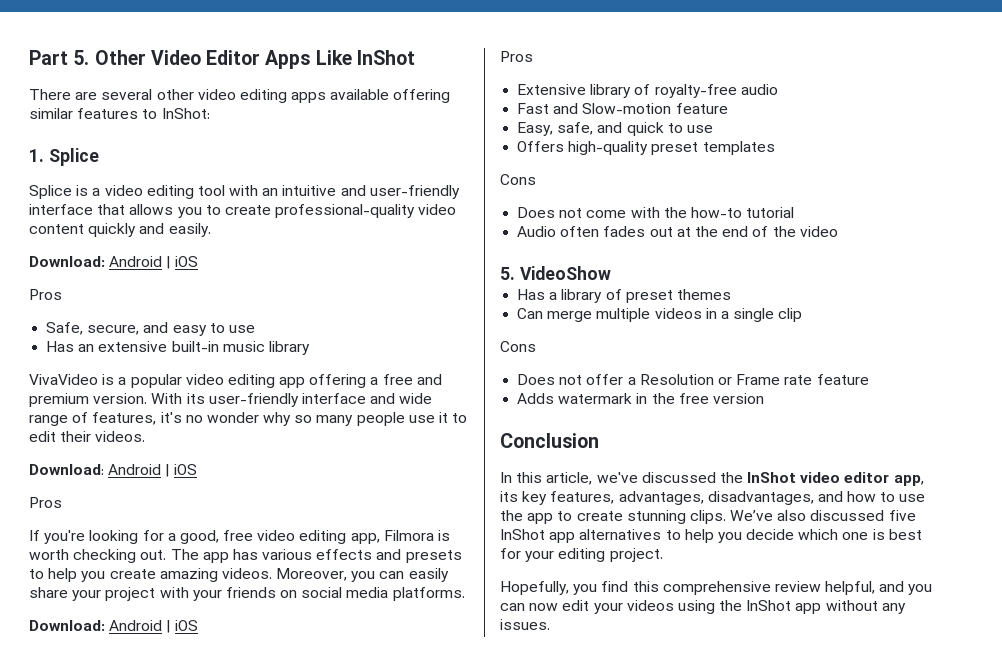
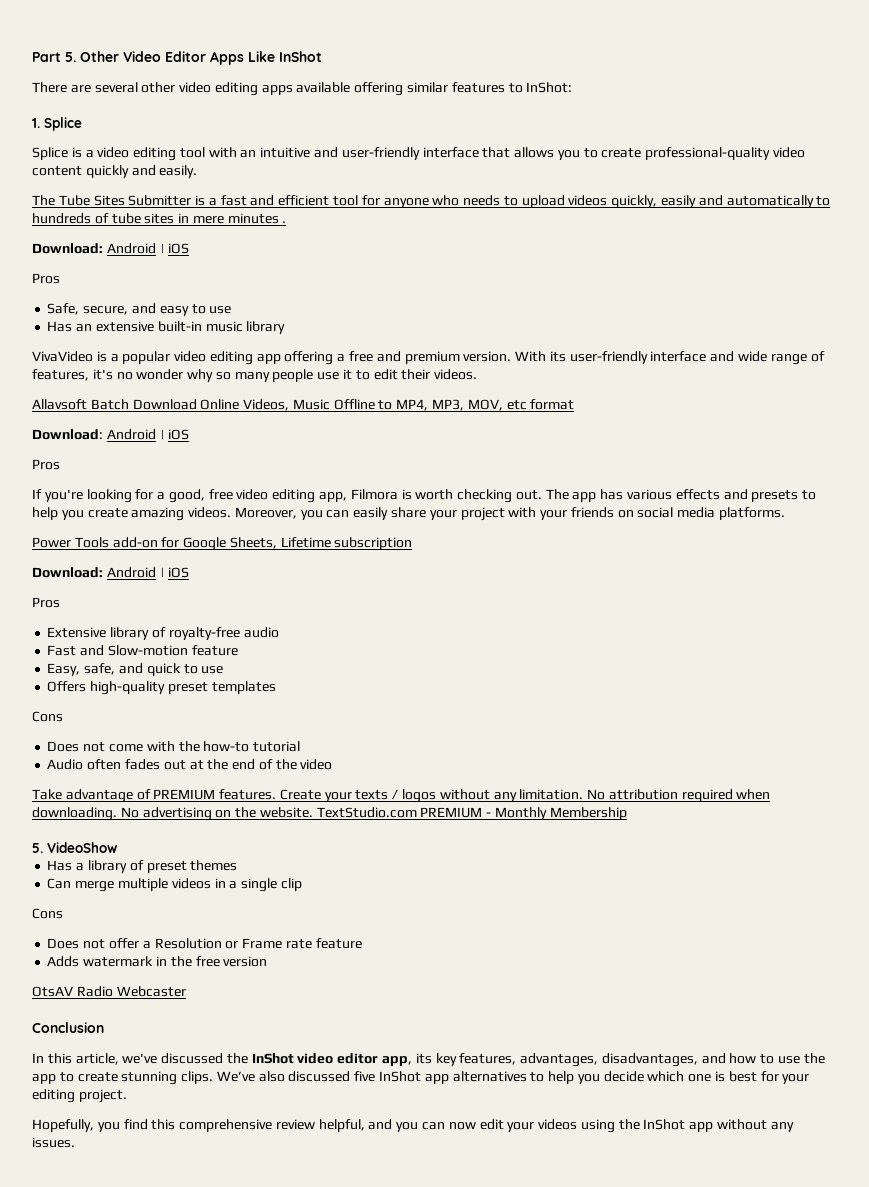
+ The Tube Sites Submitter is a fast and efficient tool for anyone who needs to upload videos quickly, easily and automatically to hundreds of tube sites in mere minutes .
+ Allavsoft Batch Download Online Videos, Music Offline to MP4, MP3, MOV, etc format
+ Power Tools add-on for Google Sheets, Lifetime subscription
+ Take advantage of PREMIUM features. Create your texts / logos without any limitation. No attribution required when downloading. No advertising on the website. TextStudio.com PREMIUM - Monthly Membership
+ OtsAV Radio Webcaster

